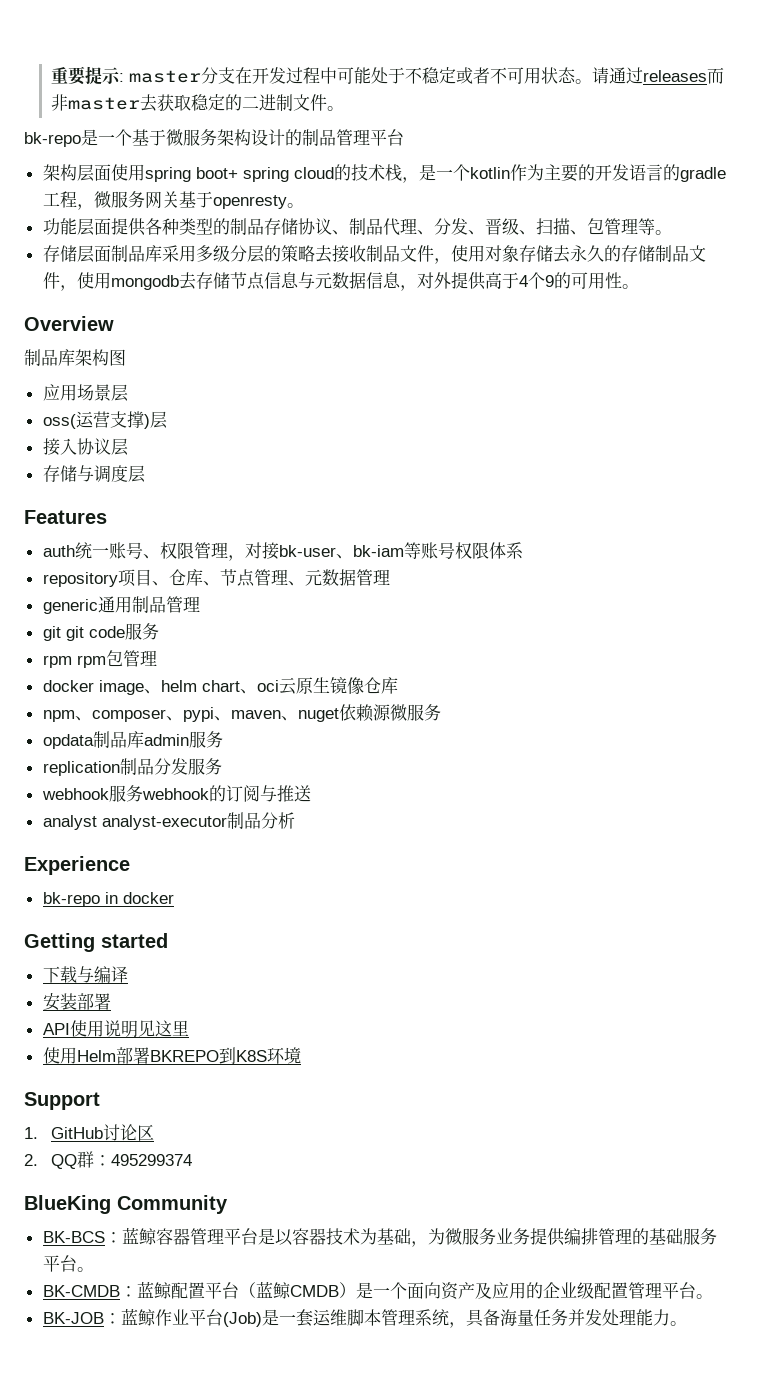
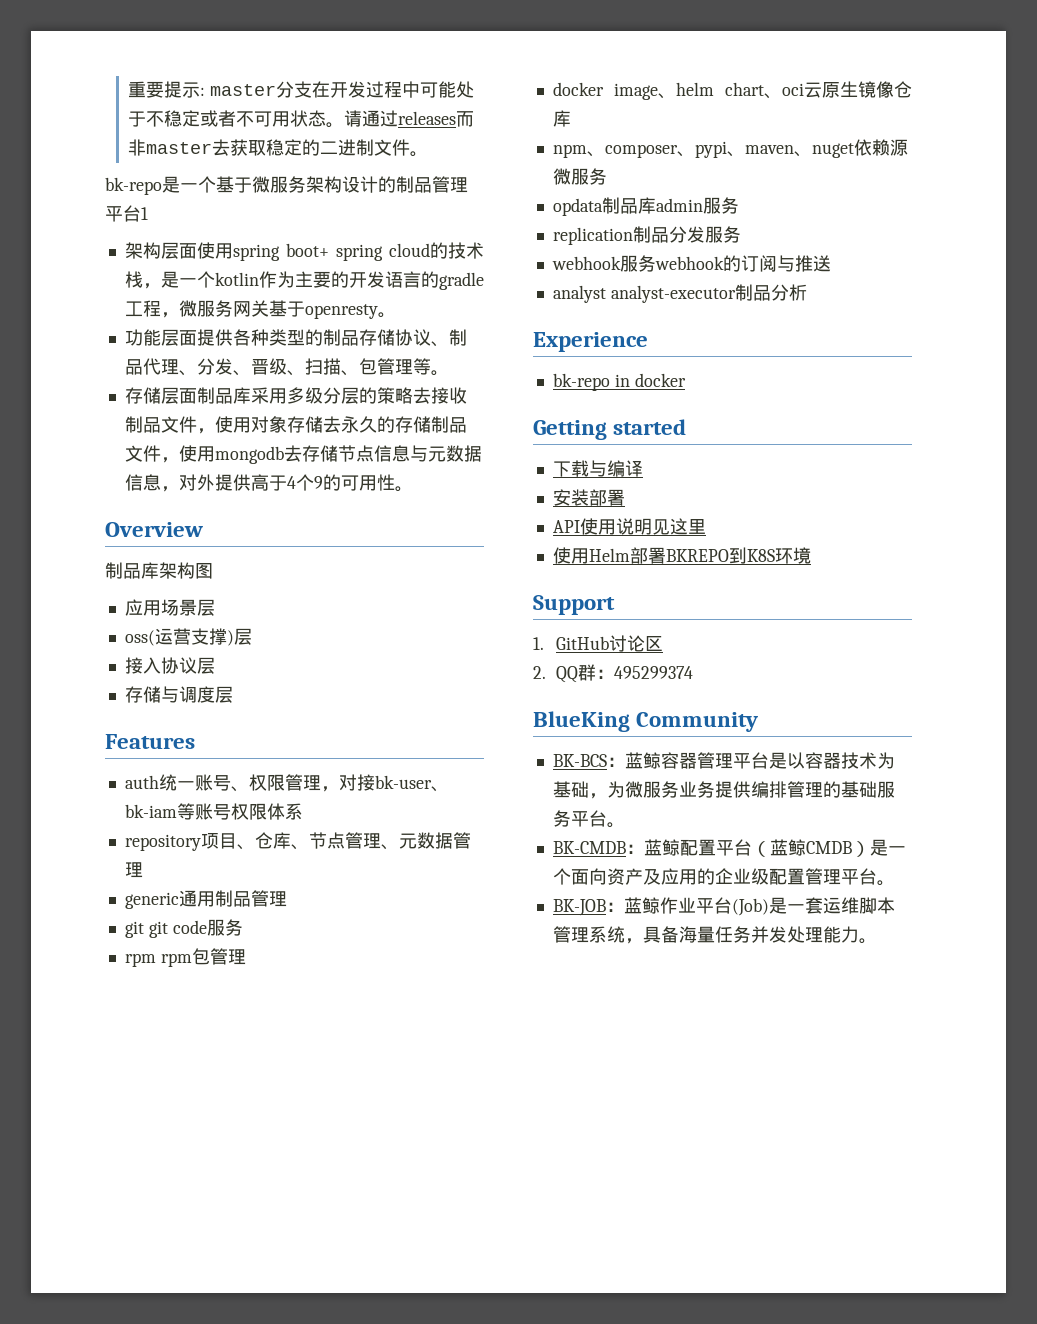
- bk-repo是一个基于微服务架构设计的制品管理平台
+ bk-repo是一个基于微服务架构设计的制品管理平台1

